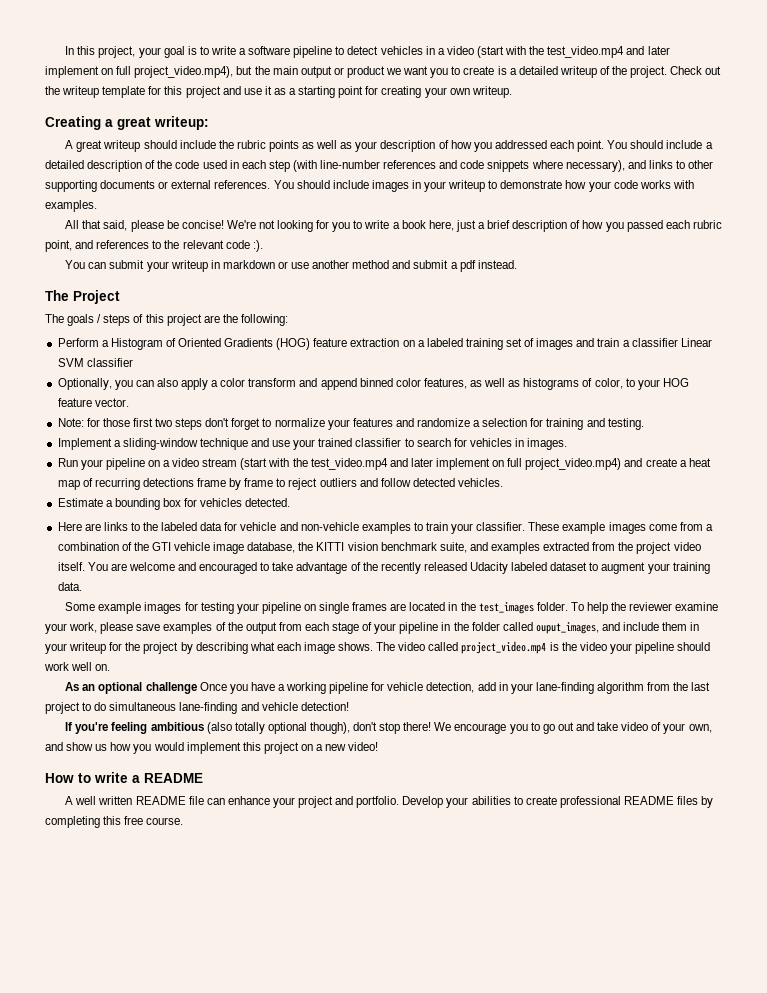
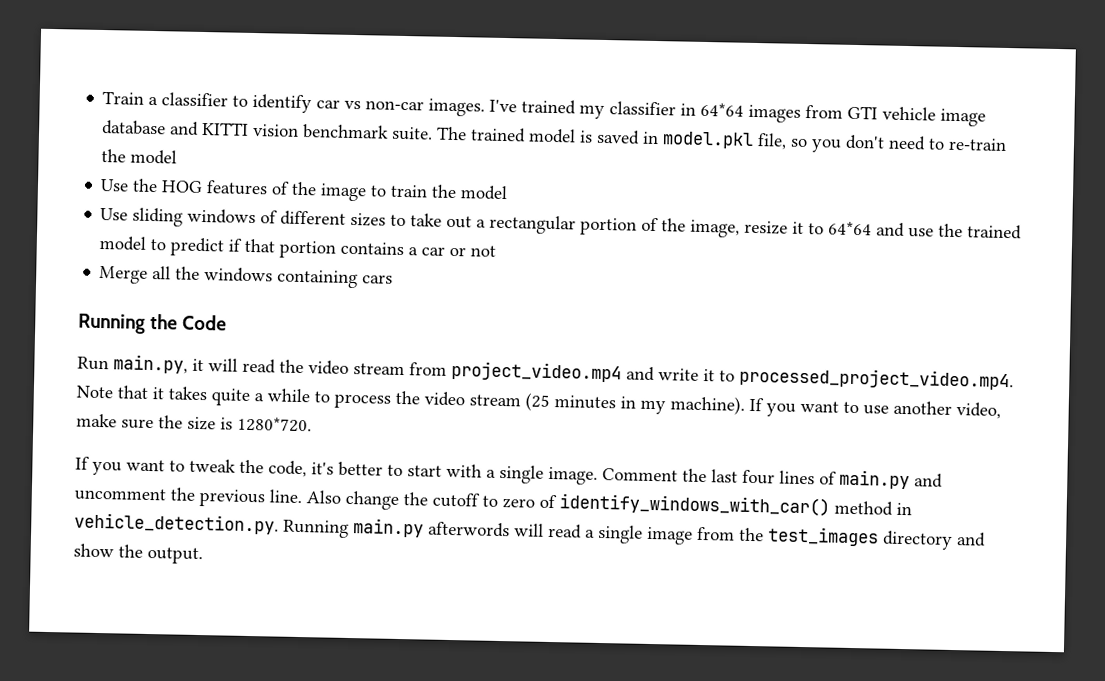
- In this project, your goal is to write a software pipeline to detect vehicles in a video (start with the test_video.mp4 and later implement on full project_video.mp4), but the main output or product we want you to create is a detailed writeup of the project. Check out the writeup template for this project and use it as a starting point for creating your own writeup.
- Creating a great writeup:
- A great writeup should include the rubric points as well as your description of how you addressed each point. You should include a detailed description of the code used in each step (with line-number references and code snippets where necessary), and links to other supporting documents or external references. You should include images in your writeup to demonstrate how your code works with examples.
- All that said, please be concise! We're not looking for you to write a book here, just a brief description of how you passed each rubric point, and references to the relevant code :).
- You can submit your writeup in markdown or use another method and submit a pdf instead.
- The Project
- The goals / steps of this project are the following:
- Perform a Histogram of Oriented Gradients (HOG) feature extraction on a labeled training set of images and train a classifier Linear SVM classifier
- Optionally, you can also apply a color transform and append binned color features, as well as histograms of color, to your HOG feature vector.
- Note: for those first two steps don't forget to normalize your features and randomize a selection for training and testing.
- Implement a sliding-window technique and use your trained classifier to search for vehicles in images.
- Run your pipeline on a video stream (start with the test_video.mp4 and later implement on full project_video.mp4) and create a heat map of recurring detections frame by frame to reject outliers and follow detected vehicles.
- Estimate a bounding box for vehicles detected.
- Here are links to the labeled data for vehicle and non-vehicle examples to train your classifier. These example images come from a combination of the GTI vehicle image database, the KITTI vision benchmark suite, and examples extracted from the project video itself. You are welcome and encouraged to take advantage of the recently released Udacity labeled dataset to augment your training data.
- Some example images for testing your pipeline on single frames are located in the test_images folder. To help the reviewer examine your work, please save examples of the output from each stage of your pipeline in the folder called ouput_images, and include them in your writeup for the project by describing what each image shows. The video called project_video.mp4 is the video your pipeline should work well on.
- As an optional challenge Once you have a working pipeline for vehicle detection, add in your lane-finding algorithm from the last project to do simultaneous lane-finding and vehicle detection!
- If you're feeling ambitious (also totally optional though), don't stop there! We encourage you to go out and take video of your own, and show us how you would implement this project on a new video!
- How to write a README
- A well written README file can enhance your project and portfolio. Develop your abilities to create professional README files by completing this free course.
+ Train a classifier to identify car vs non-car images. I've trained my classifier in 64*64 images from GTI vehicle image database and KITTI vision benchmark suite. The trained model is saved in model.pkl file, so you don't need to re-train the model
+ Use the HOG features of the image to train the model
+ Use sliding windows of different sizes to take out a rectangular portion of the image, resize it to 64*64 and use the trained model to predict if that portion contains a car or not
+ Merge all the windows containing cars
+ Running the Code
+ Run main.py, it will read the video stream from project_video.mp4 and write it to processed_project_video.mp4. Note that it takes quite a while to process the video stream (25 minutes in my machine). If you want to use another video, make sure the size is 1280*720.
+ If you want to tweak the code, it's better to start with a single image. Comment the last four lines of main.py and uncomment the previous line. Also change the cutoff to zero of identify_windows_with_car() method in vehicle_detection.py. Running main.py afterwords will read a single image from the test_images directory and show the output.

